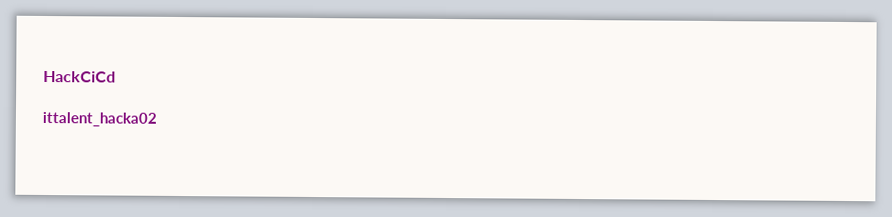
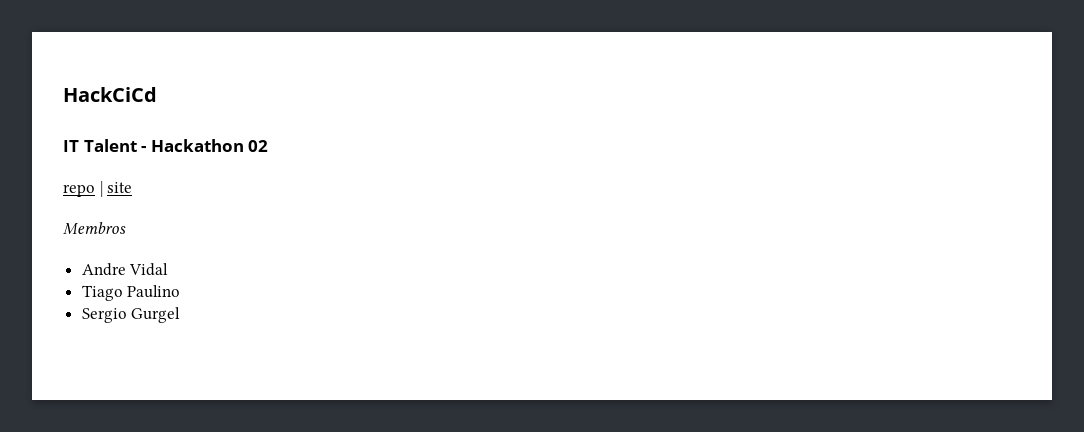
- ittalent_hacka02
+ IT Talent - Hackathon 02
+ repo | site
+ Membros
+ Andre Vidal
+ Tiago Paulino
+ Sergio Gurgel

